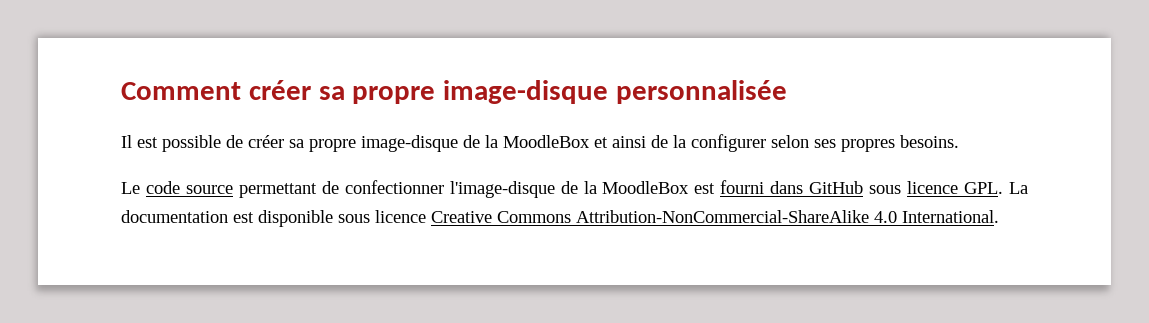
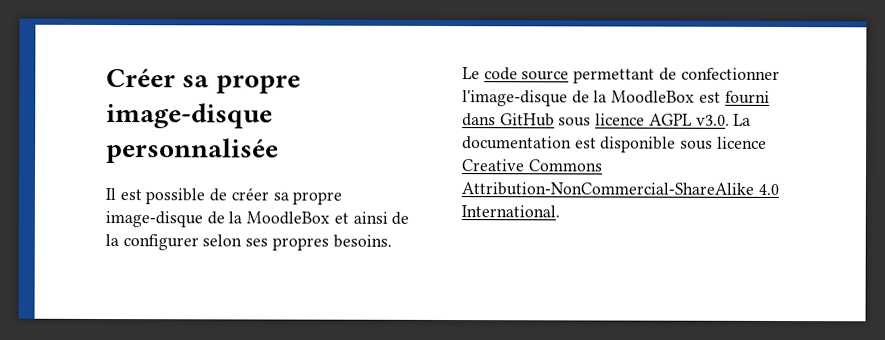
- Comment créer sa propre image-disque personnalisée
+ Créer sa propre image-disque personnalisée
- Le code source permettant de confectionner l'image-disque de la MoodleBox est fourni dans GitHub sous licence GPL. La documentation est disponible sous licence Creative Commons Attribution-NonCommercial-ShareAlike 4.0 International.
+ Le code source permettant de confectionner l'image-disque de la MoodleBox est fourni dans GitHub sous licence AGPL v3.0. La documentation est disponible sous licence Creative Commons Attribution-NonCommercial-ShareAlike 4.0 International.

